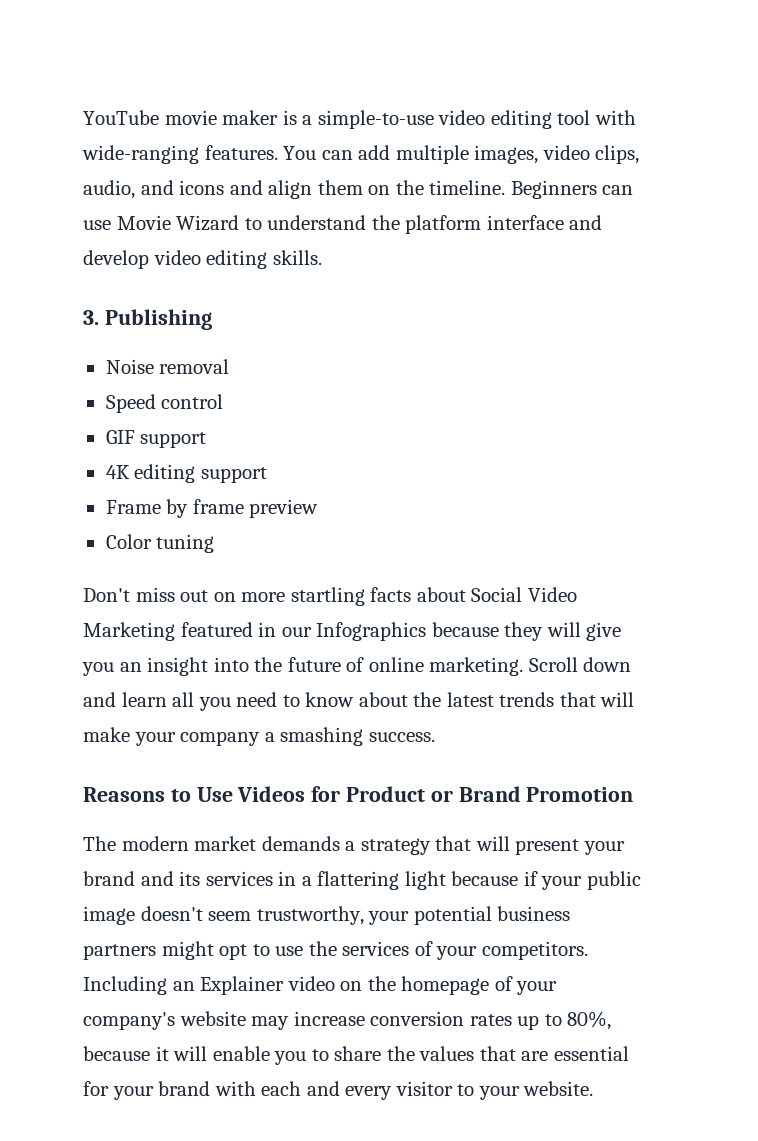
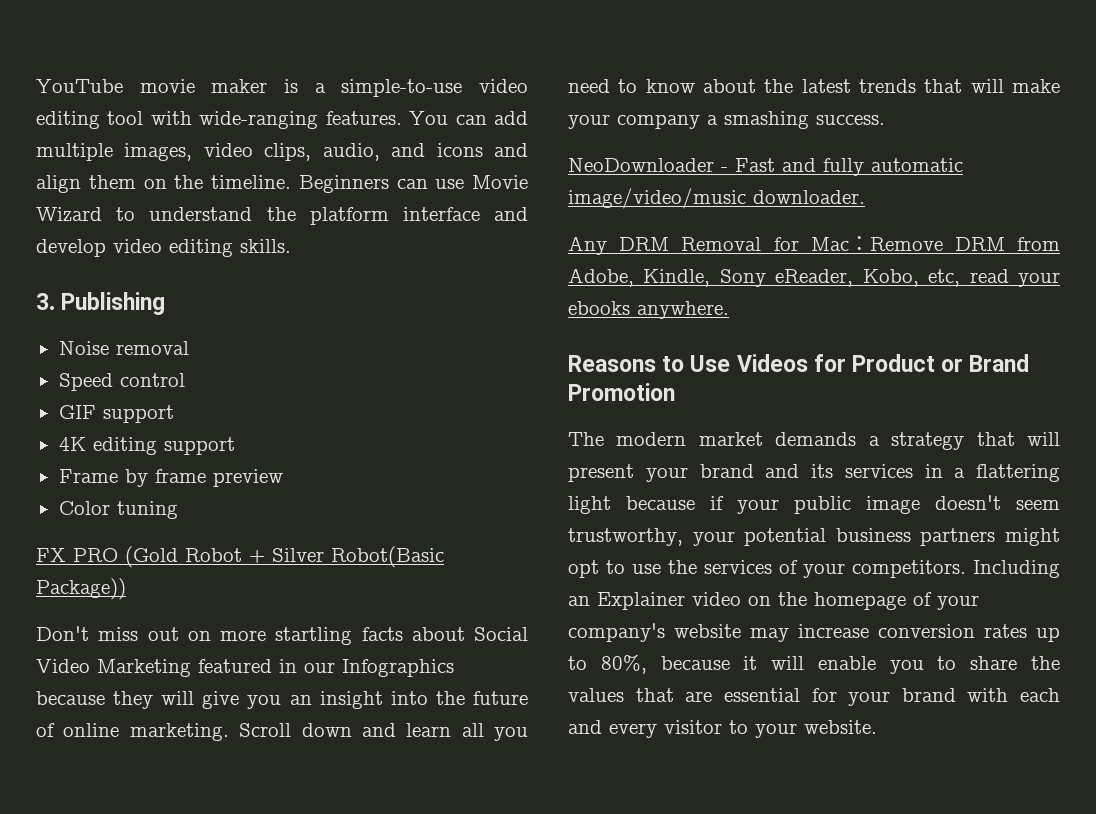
+ FX PRO (Gold Robot + Silver Robot(Basic Package))
+ NeoDownloader - Fast and fully automatic image/video/music downloader.
+ Any DRM Removal for Mac：Remove DRM from Adobe, Kindle, Sony eReader, Kobo, etc, read your ebooks anywhere.

